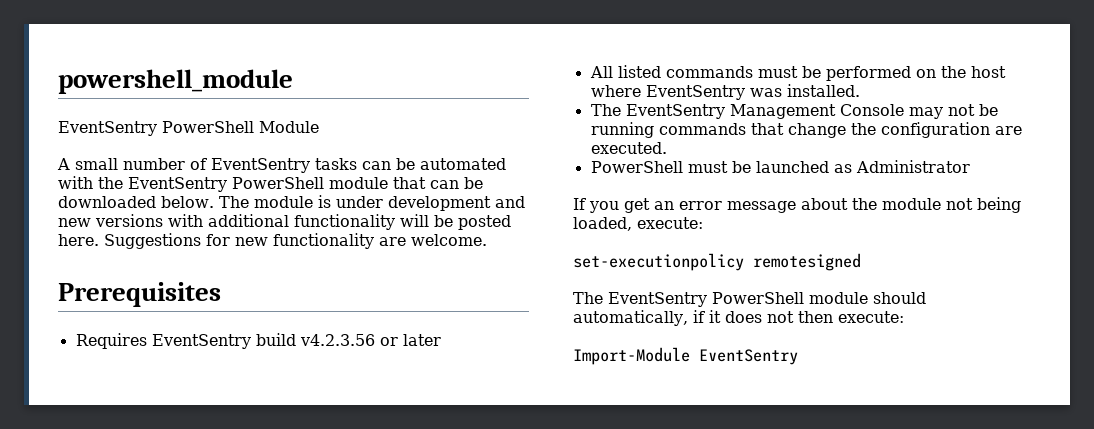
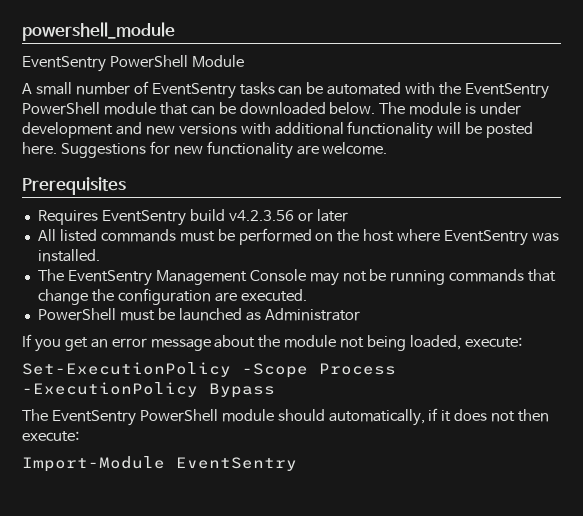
- set-executionpolicy remotesigned
+ Set-ExecutionPolicy -Scope Process -ExecutionPolicy Bypass

